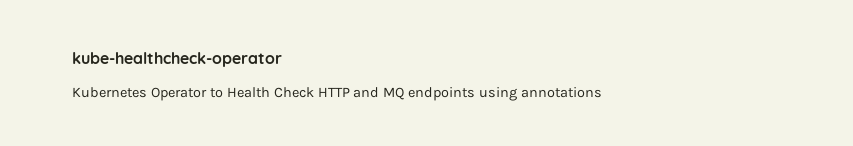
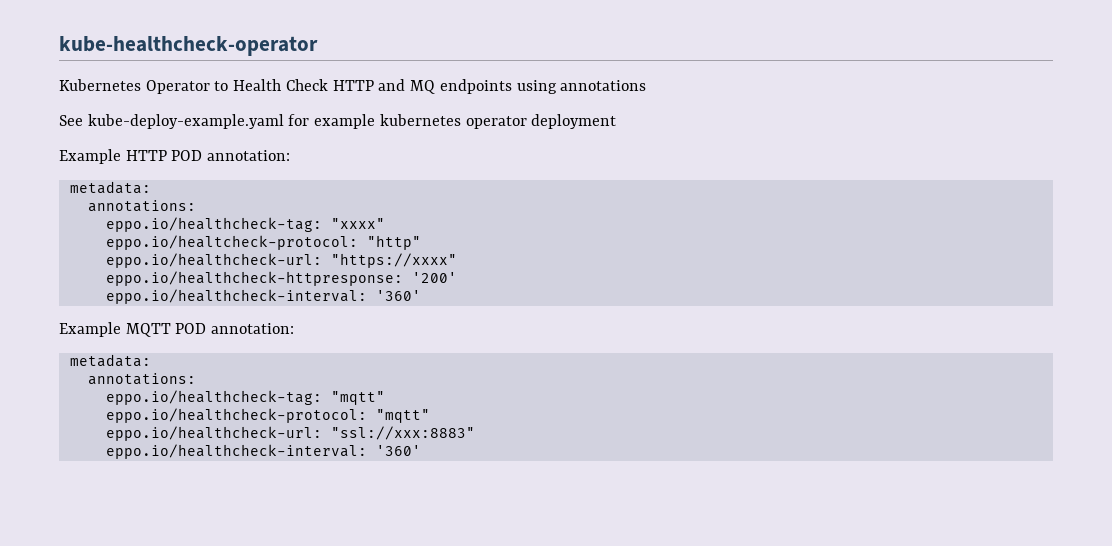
+ See kube-deploy-example.yaml for example kubernetes operator deployment
+ Example HTTP POD annotation:
+ metadata:
+ annotations:
+ eppo.io/healthcheck-tag: "xxxx"
+ eppo.io/healtcheck-protocol: "http"
+ eppo.io/healthcheck-url: "https://xxxx"
+ eppo.io/healthcheck-httpresponse: '200'
+ eppo.io/healthcheck-interval: '360'
+ Example MQTT POD annotation:
+ metadata:
+ annotations:
+ eppo.io/healthcheck-tag: "mqtt"
+ eppo.io/healthcheck-protocol: "mqtt"
+ eppo.io/healthcheck-url: "ssl://xxx:8883"
+ eppo.io/healthcheck-interval: '360'

